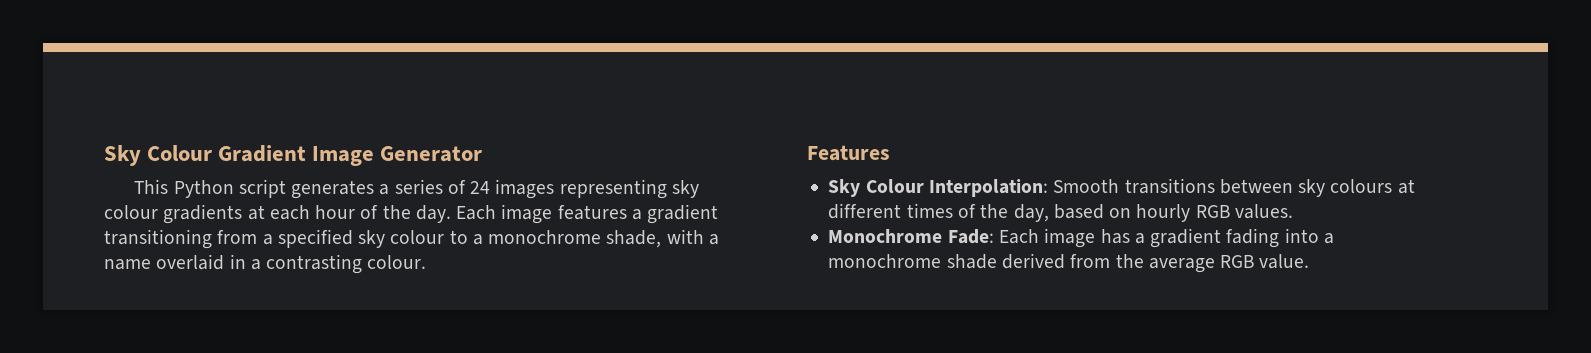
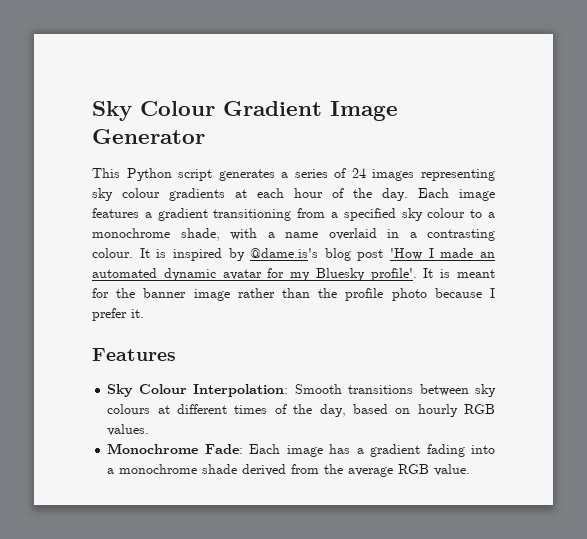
+ It is inspired by @dame.is's blog post 'How I made an automated dynamic avatar for my Bluesky profile'. It is meant for the banner image rather than the profile photo because I prefer it.

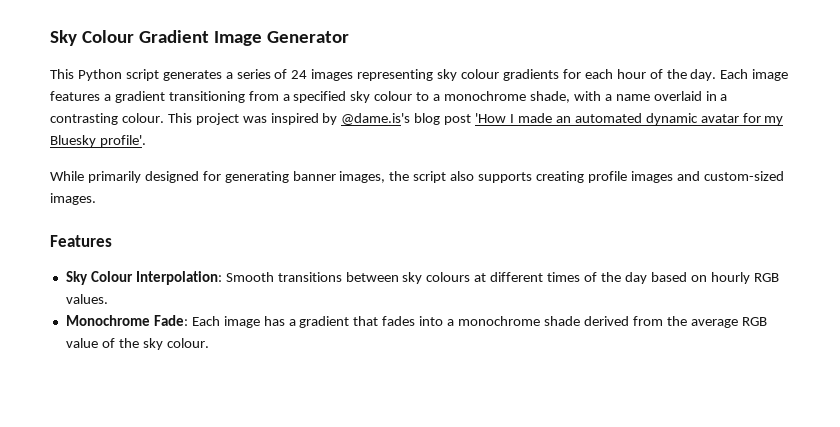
- This Python script generates a series of 24 images representing sky colour gradients at each hour of the day.
+ This Python script generates a series of 24 images representing sky colour gradients for each hour of the day.
- It is inspired by @dame.is's blog post 'How I made an automated dynamic avatar for my Bluesky profile'. It is meant for the banner image rather than the profile photo because I prefer it.
+ This project was inspired by @dame.is's blog post 'How I made an automated dynamic avatar for my Bluesky profile'.
+ While primarily designed for generating banner images, the script also supports creating profile images and custom-sized images.
- Sky Colour Interpolation: Smooth transitions between sky colours at different times of the day, based on hourly RGB values.
+ Sky Colour Interpolation: Smooth transitions between sky colours at different times of the day based on hourly RGB values.
- Monochrome Fade: Each image has a gradient fading into a monochrome shade derived from the average RGB value.
+ Monochrome Fade: Each image has a gradient that fades into a monochrome shade derived from the average RGB value of the sky colour.

